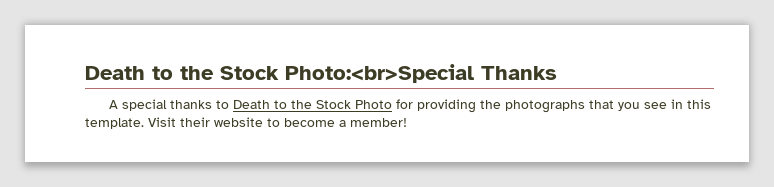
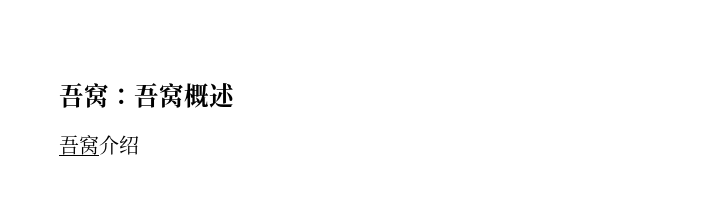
- Death to the Stock Photo:<br>Special Thanks
- A special thanks to Death to the Stock Photo for providing the photographs that you see in this template. Visit their website to become a member!
+ 吾窝：吾窝概述
+ 吾窝介绍

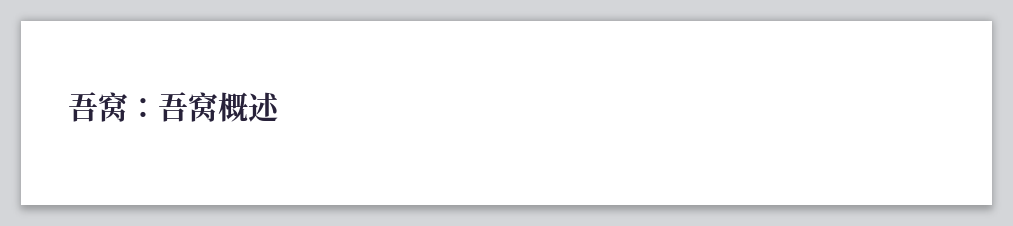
- 吾窝介绍

